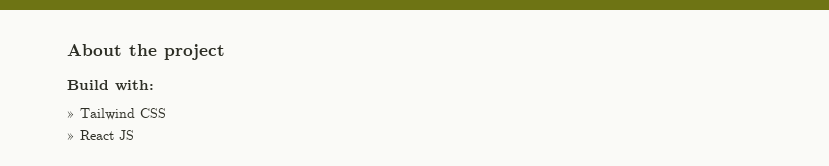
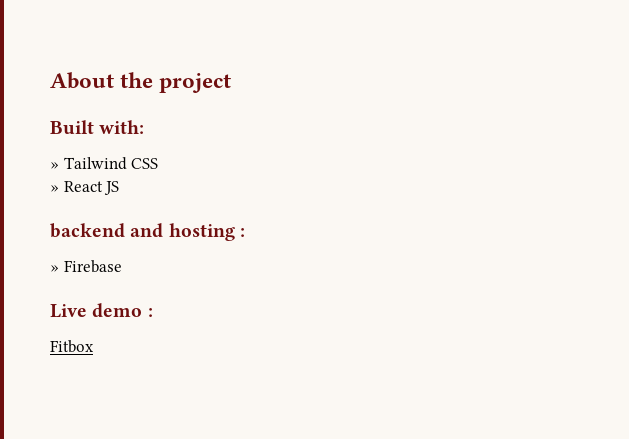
- Build with:
+ Built with:
+ backend and hosting :
+ » Firebase
+ Live demo :
+ Fitbox

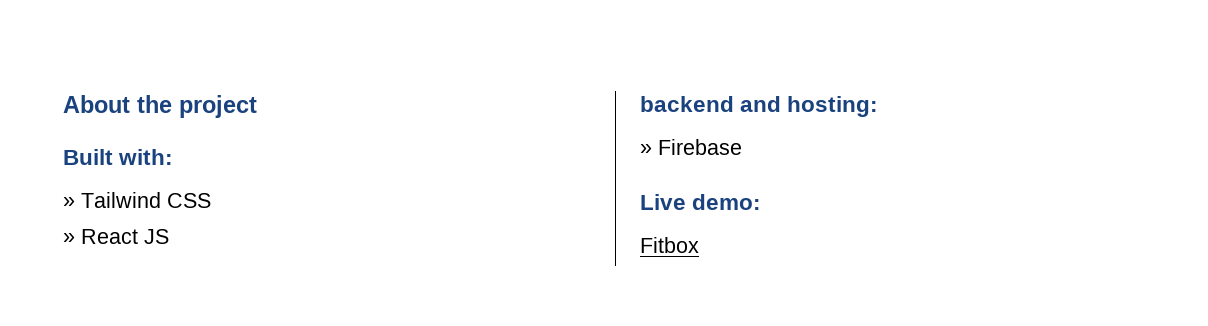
- backend and hosting :
+ backend and hosting:
- Live demo :
+ Live demo:

